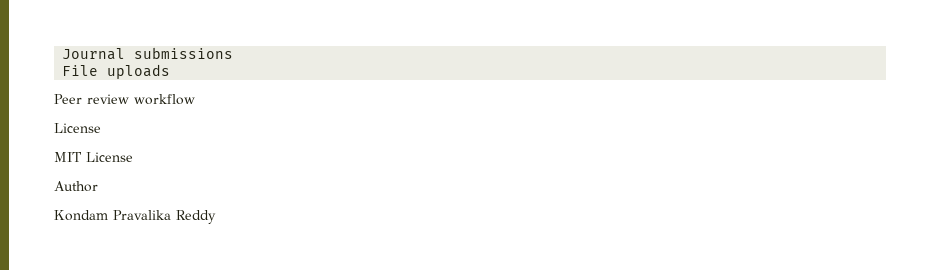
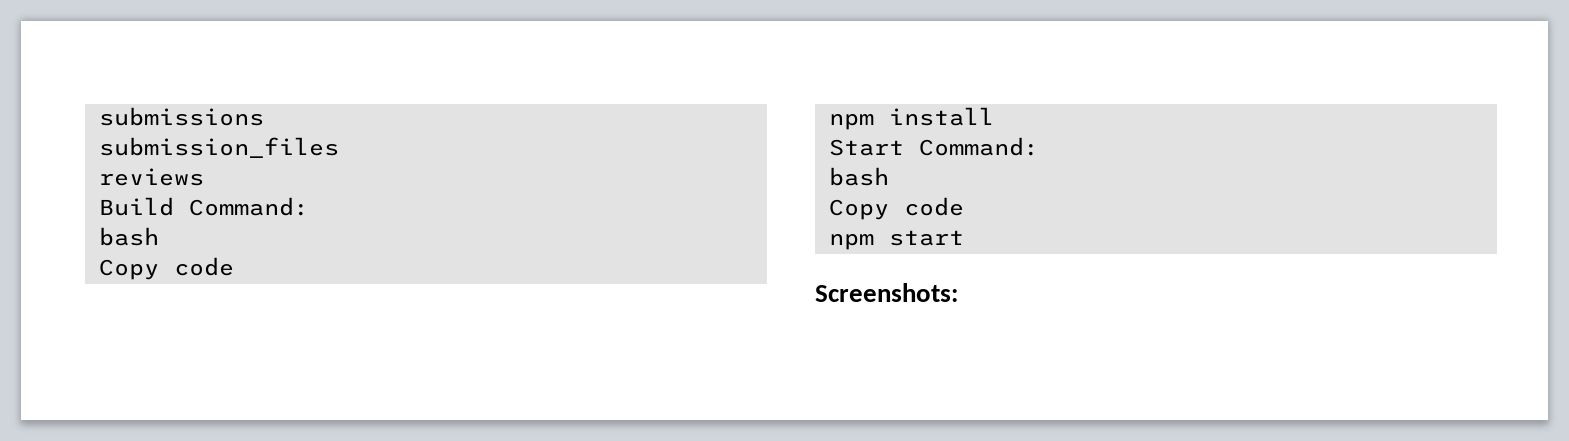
- Journal submissions
+ submissions
- File uploads
- Peer review workflow
- License
- MIT License
- Author
- Kondam Pravalika Reddy
+ submission_files
+ reviews
+ Build Command:
+ bash
+ Copy code
+ npm install
+ Start Command:
+ bash
+ Copy code
+ npm start
+ Screenshots:

